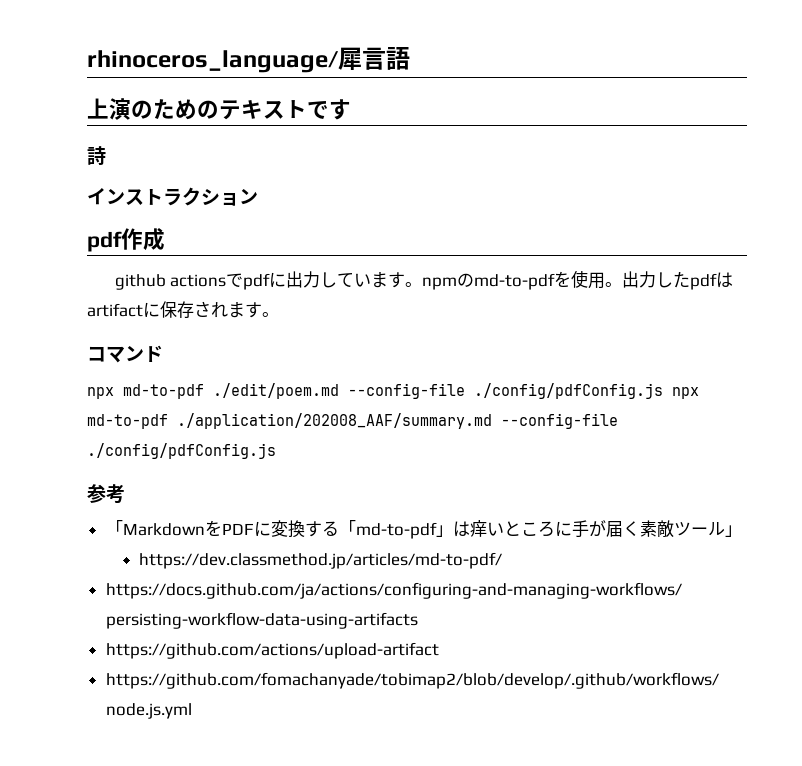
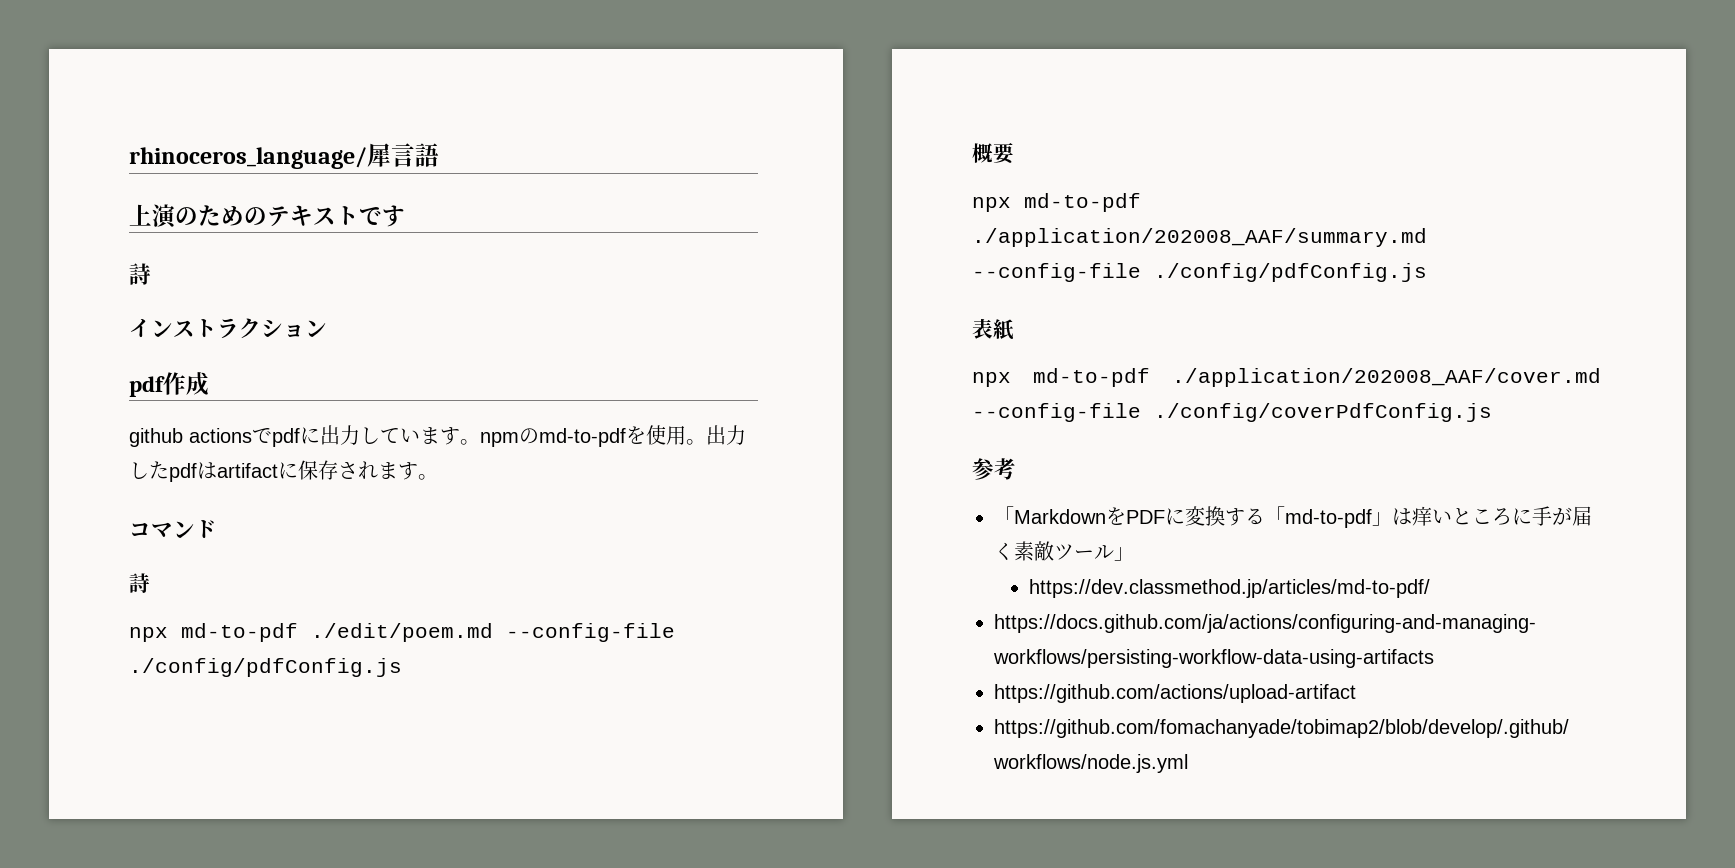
  コマンド
+ 詩
- npx md-to-pdf ./edit/poem.md --config-file ./config/pdfConfig.js npx md-to-pdf ./application/202008_AAF/summary.md --config-file ./config/pdfConfig.js
+ npx md-to-pdf ./edit/poem.md --config-file ./config/pdfConfig.js
+ 概要
+ npx md-to-pdf ./application/202008_AAF/summary.md --config-file ./config/pdfConfig.js
+ 表紙
+ npx md-to-pdf ./application/202008_AAF/cover.md --config-file ./config/coverPdfConfig.js

